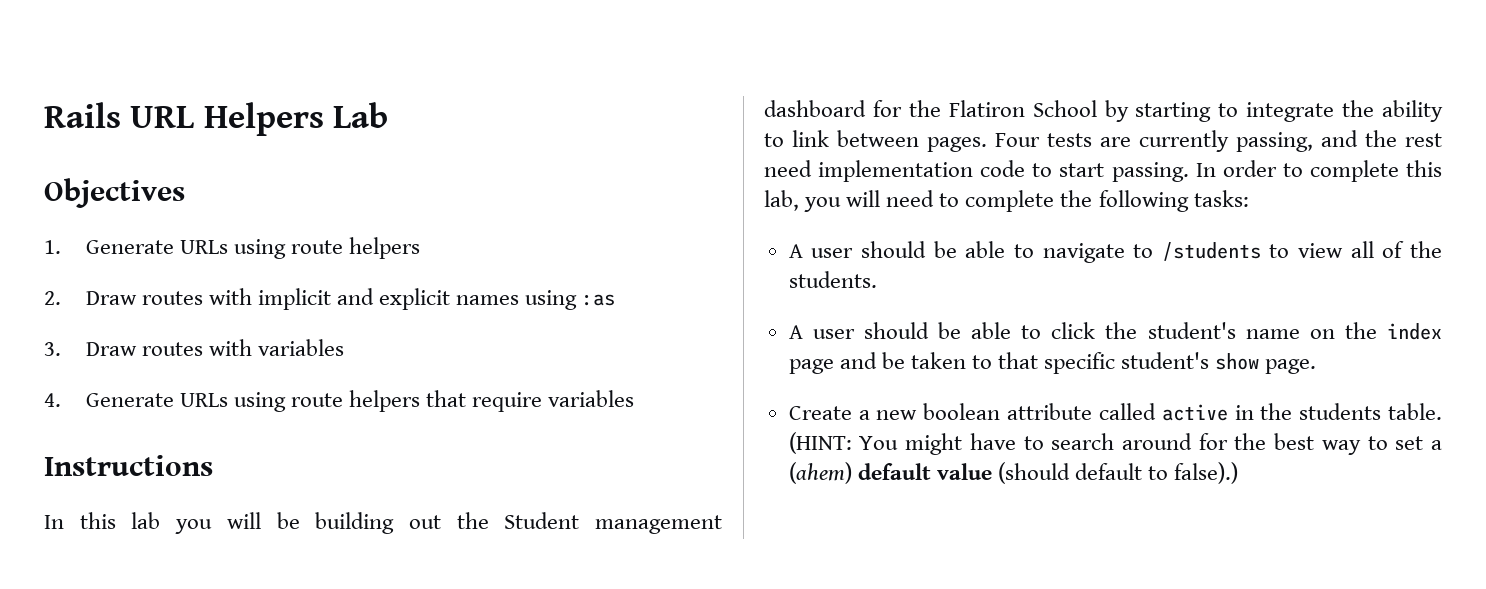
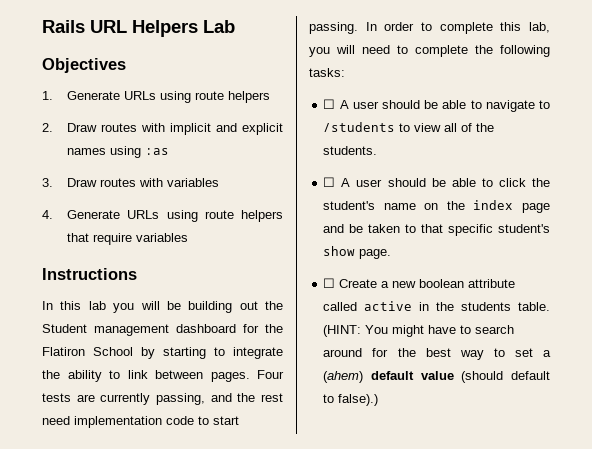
- A user should be able to navigate to /students to view all of the students.
+ ☐ A user should be able to navigate to /students to view all of the students.
- A user should be able to click the student's name on the index page and be taken to that specific student's show page.
+ ☐ A user should be able to click the student's name on the index page and be taken to that specific student's show page.
- Create a new boolean attribute called active in the students table.
+ ☐ Create a new boolean attribute called active in the students table.

